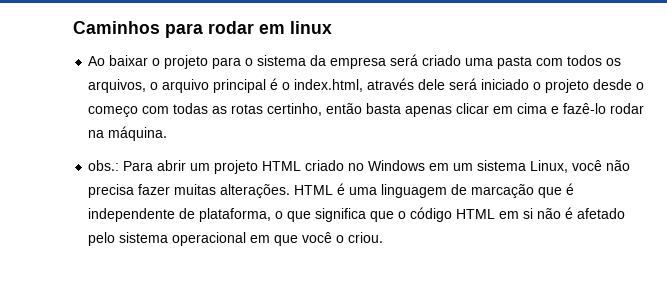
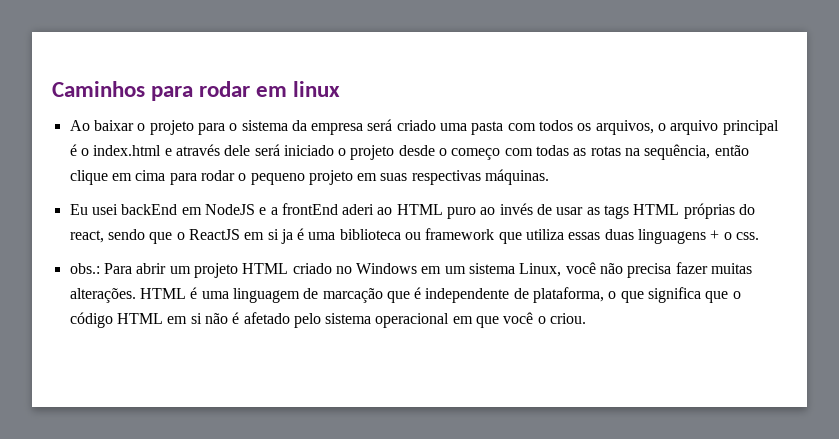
- Ao baixar o projeto para o sistema da empresa será criado uma pasta com todos os arquivos, o arquivo principal é o index.html, através dele será iniciado o projeto desde o começo com todas as rotas certinho, então basta apenas clicar em cima e fazê-lo rodar na máquina.
+ Ao baixar o projeto para o sistema da empresa será criado uma pasta com todos os arquivos, o arquivo principal é o index.html e através dele será iniciado o projeto desde o começo com todas as rotas na sequência, então clique em cima para rodar o pequeno projeto em suas respectivas máquinas.
+ Eu usei backEnd em NodeJS e a frontEnd aderi ao HTML puro ao invés de usar as tags HTML próprias do react, sendo que o ReactJS em si ja é uma biblioteca ou framework que utiliza essas duas linguagens + o css.

